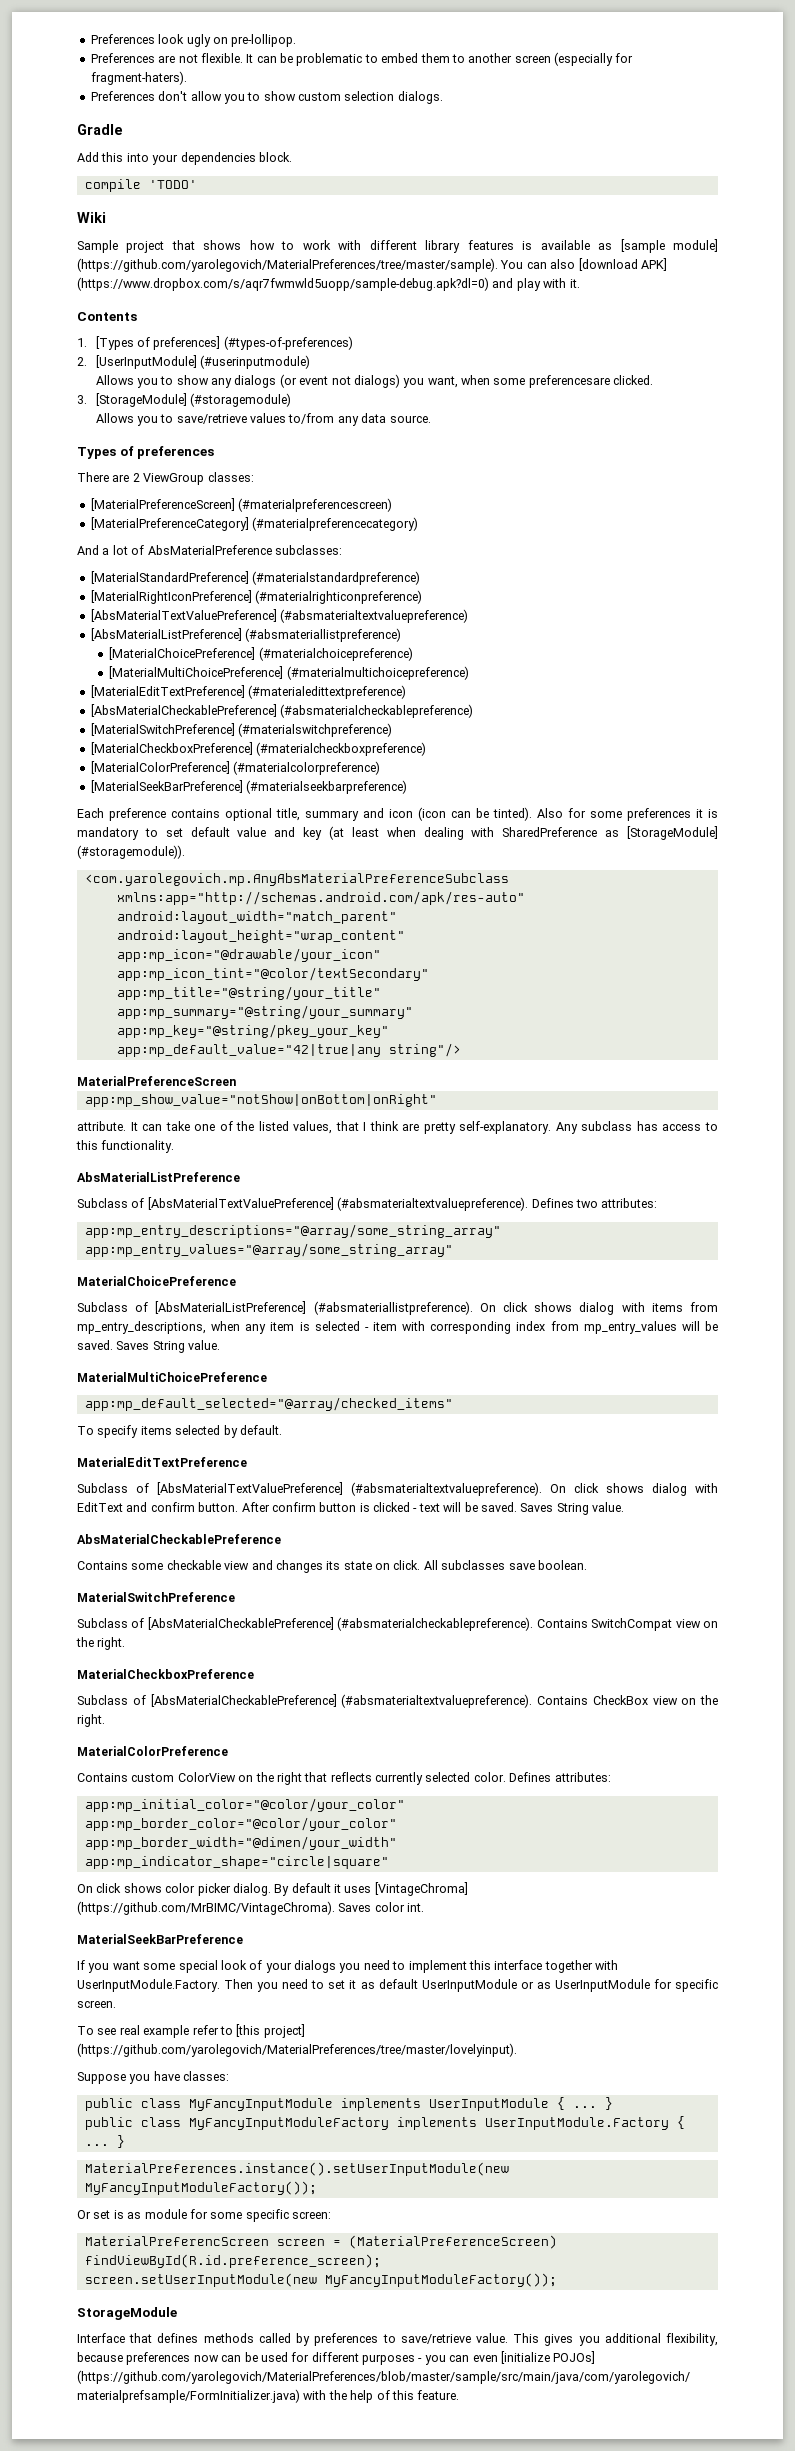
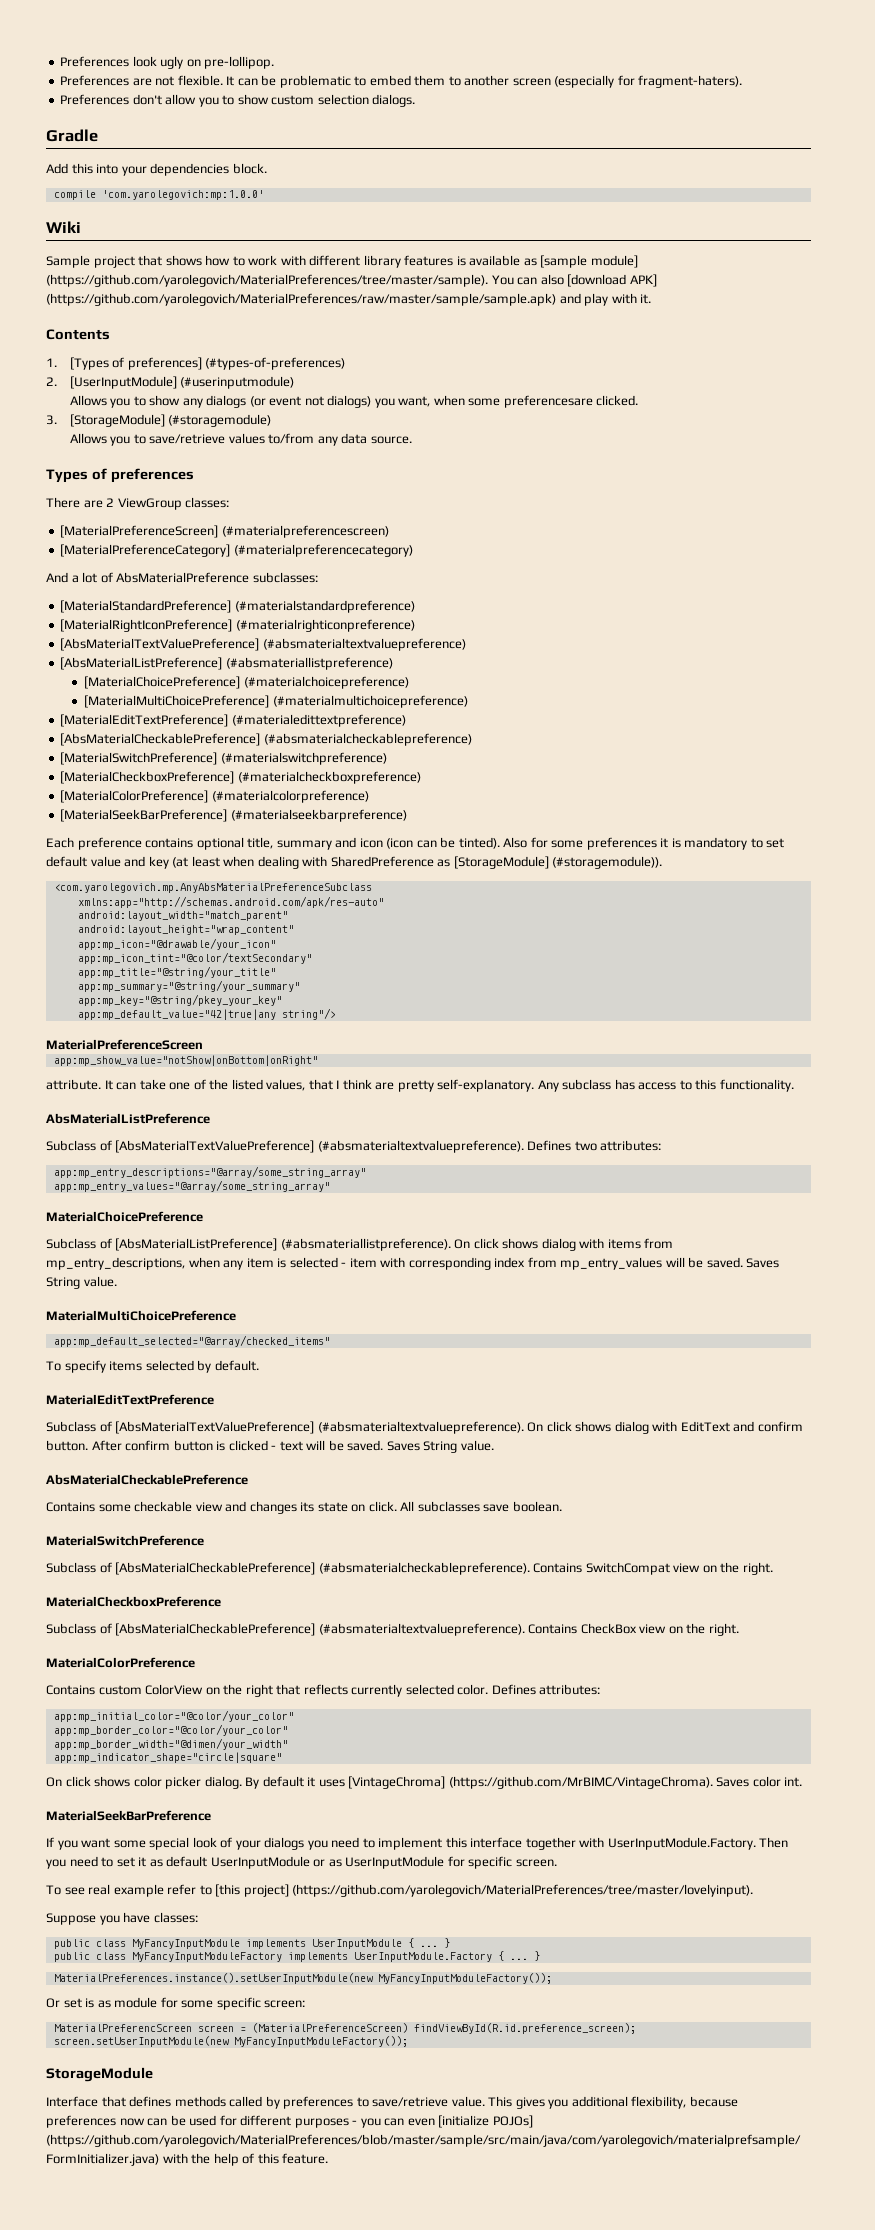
- compile 'TODO'
+ compile 'com.yarolegovich:mp:1.0.0'
- Sample project that shows how to work with different library features is available as [sample module] (https://github.com/yarolegovich/MaterialPreferences/tree/master/sample). You can also [download APK] (https://www.dropbox.com/s/aqr7fwmwld5uopp/sample-debug.apk?dl=0) and play with it.
+ Sample project that shows how to work with different library features is available as [sample module] (https://github.com/yarolegovich/MaterialPreferences/tree/master/sample). You can also [download APK] (https://github.com/yarolegovich/MaterialPreferences/raw/master/sample/sample.apk) and play with it.

